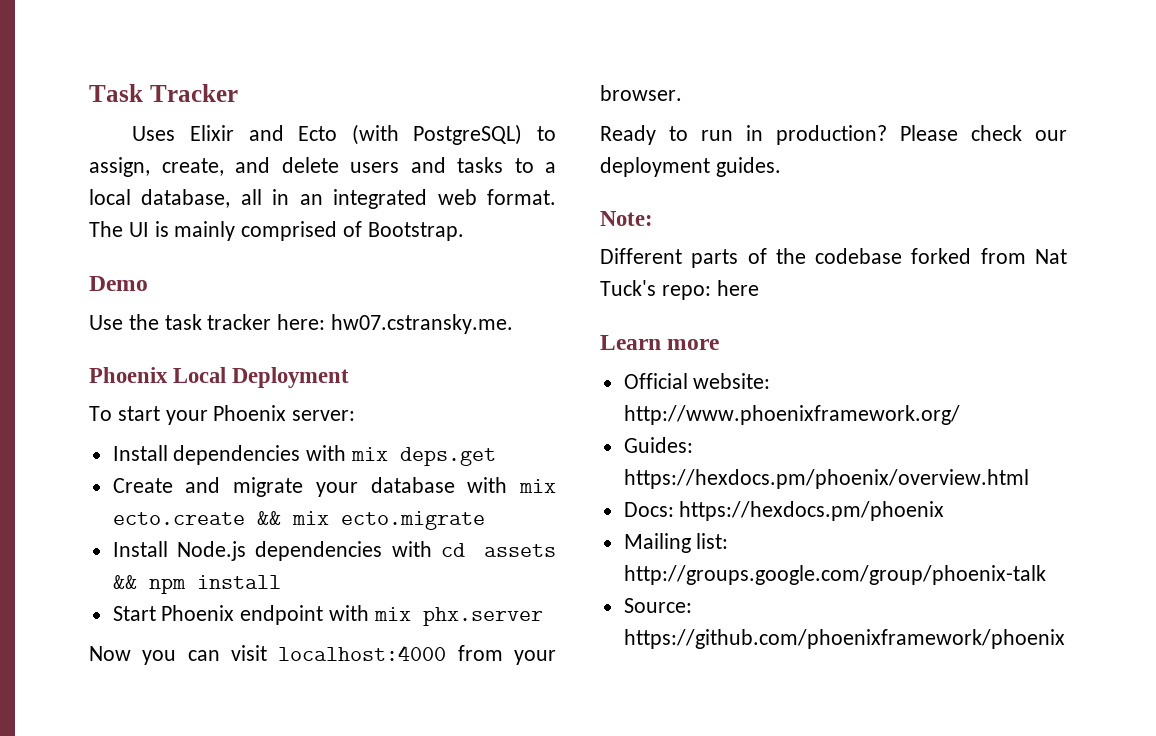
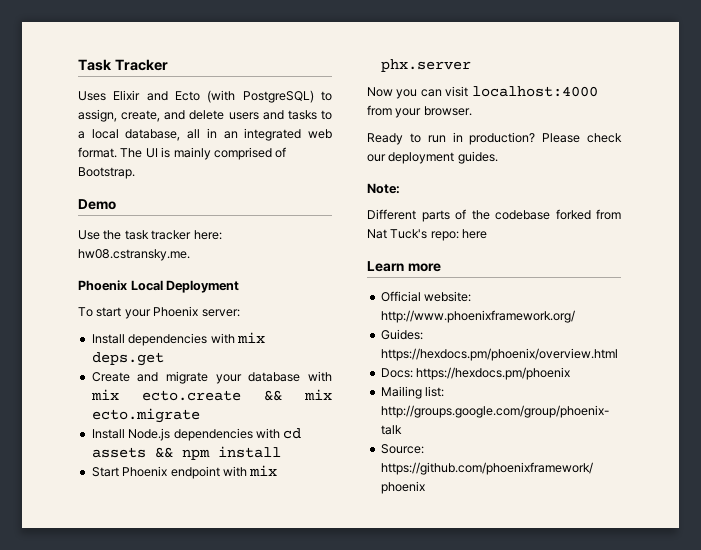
- Use the task tracker here: hw07.cstransky.me.
+ Use the task tracker here: hw08.cstransky.me.

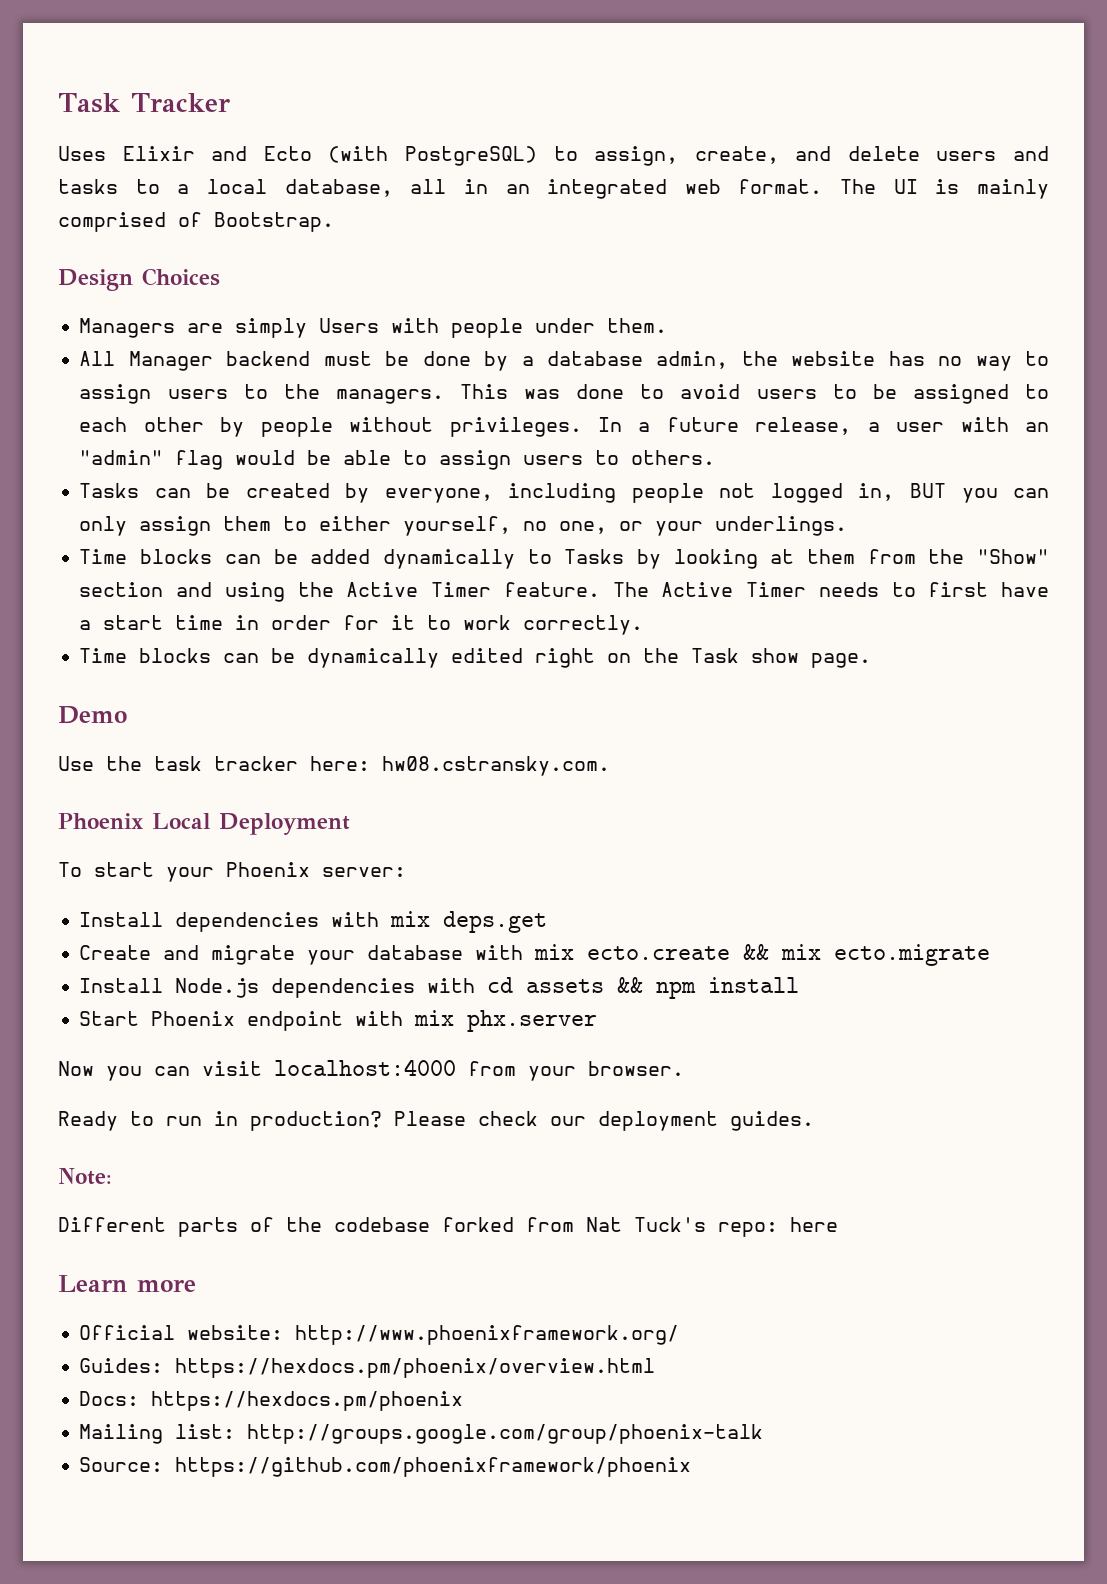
+ Design Choices
+ Managers are simply Users with people under them.
+ All Manager backend must be done by a database admin, the website has no way to assign users to the managers. This was done to avoid users to be assigned to each other by people without privileges. In a future release, a user with an "admin" flag would be able to assign users to others.
+ Tasks can be created by everyone, including people not logged in, BUT you can only assign them to either yourself, no one, or your underlings.
+ Time blocks can be added dynamically to Tasks by looking at them from the "Show" section and using the Active Timer feature. The Active Timer needs to first have a start time in order for it to work correctly.
+ Time blocks can be dynamically edited right on the Task show page.
- Use the task tracker here: hw08.cstransky.me.
+ Use the task tracker here: hw08.cstransky.com.

